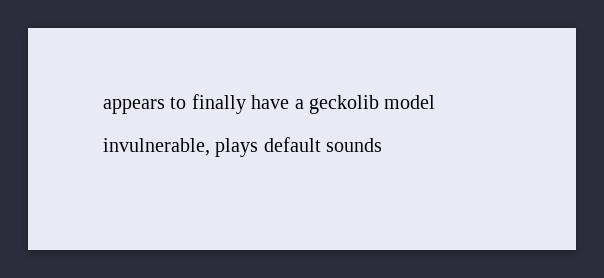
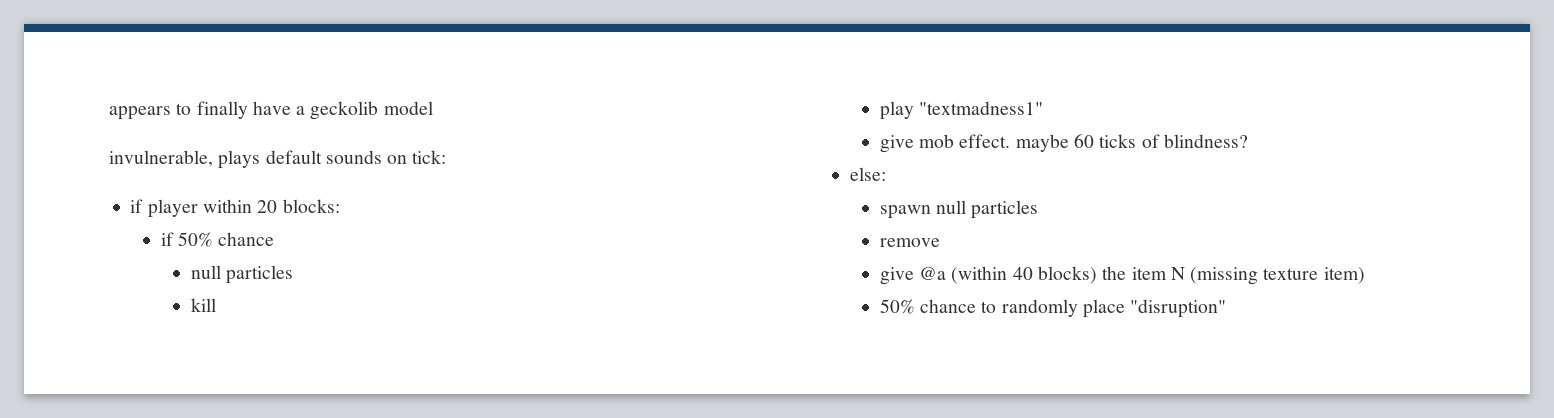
- invulnerable, plays default sounds
+ invulnerable, plays default sounds on tick:
+ if player within 20 blocks:
+ if 50% chance
+ null particles
+ kill
+ play "textmadness1"
+ give mob effect. maybe 60 ticks of blindness?
+ else:
+ spawn null particles
+ remove
+ give @a (within 40 blocks) the item N (missing texture item)
+ 50% chance to randomly place "disruption"

